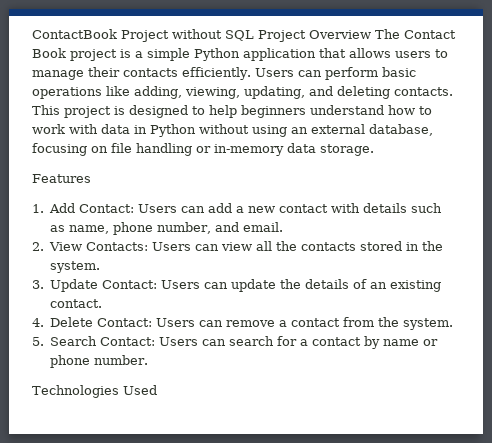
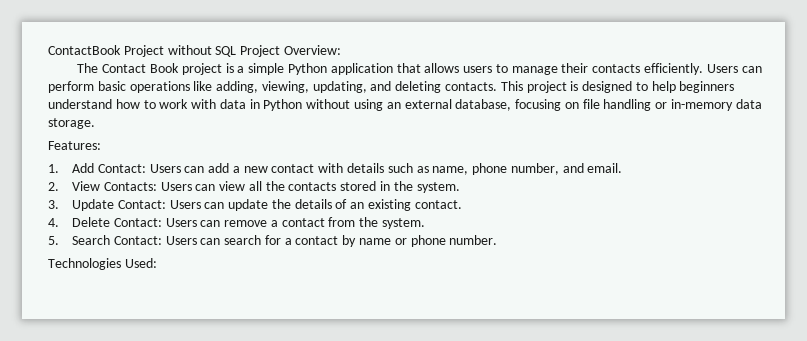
- ContactBook Project without SQL Project Overview The Contact Book project is a simple Python application that allows users to manage their contacts efficiently.
+ ContactBook Project without SQL Project Overview:
+ The Contact Book project is a simple Python application that allows users to manage their contacts efficiently.
- Features
+ Features:
- Technologies Used
+ Technologies Used:

